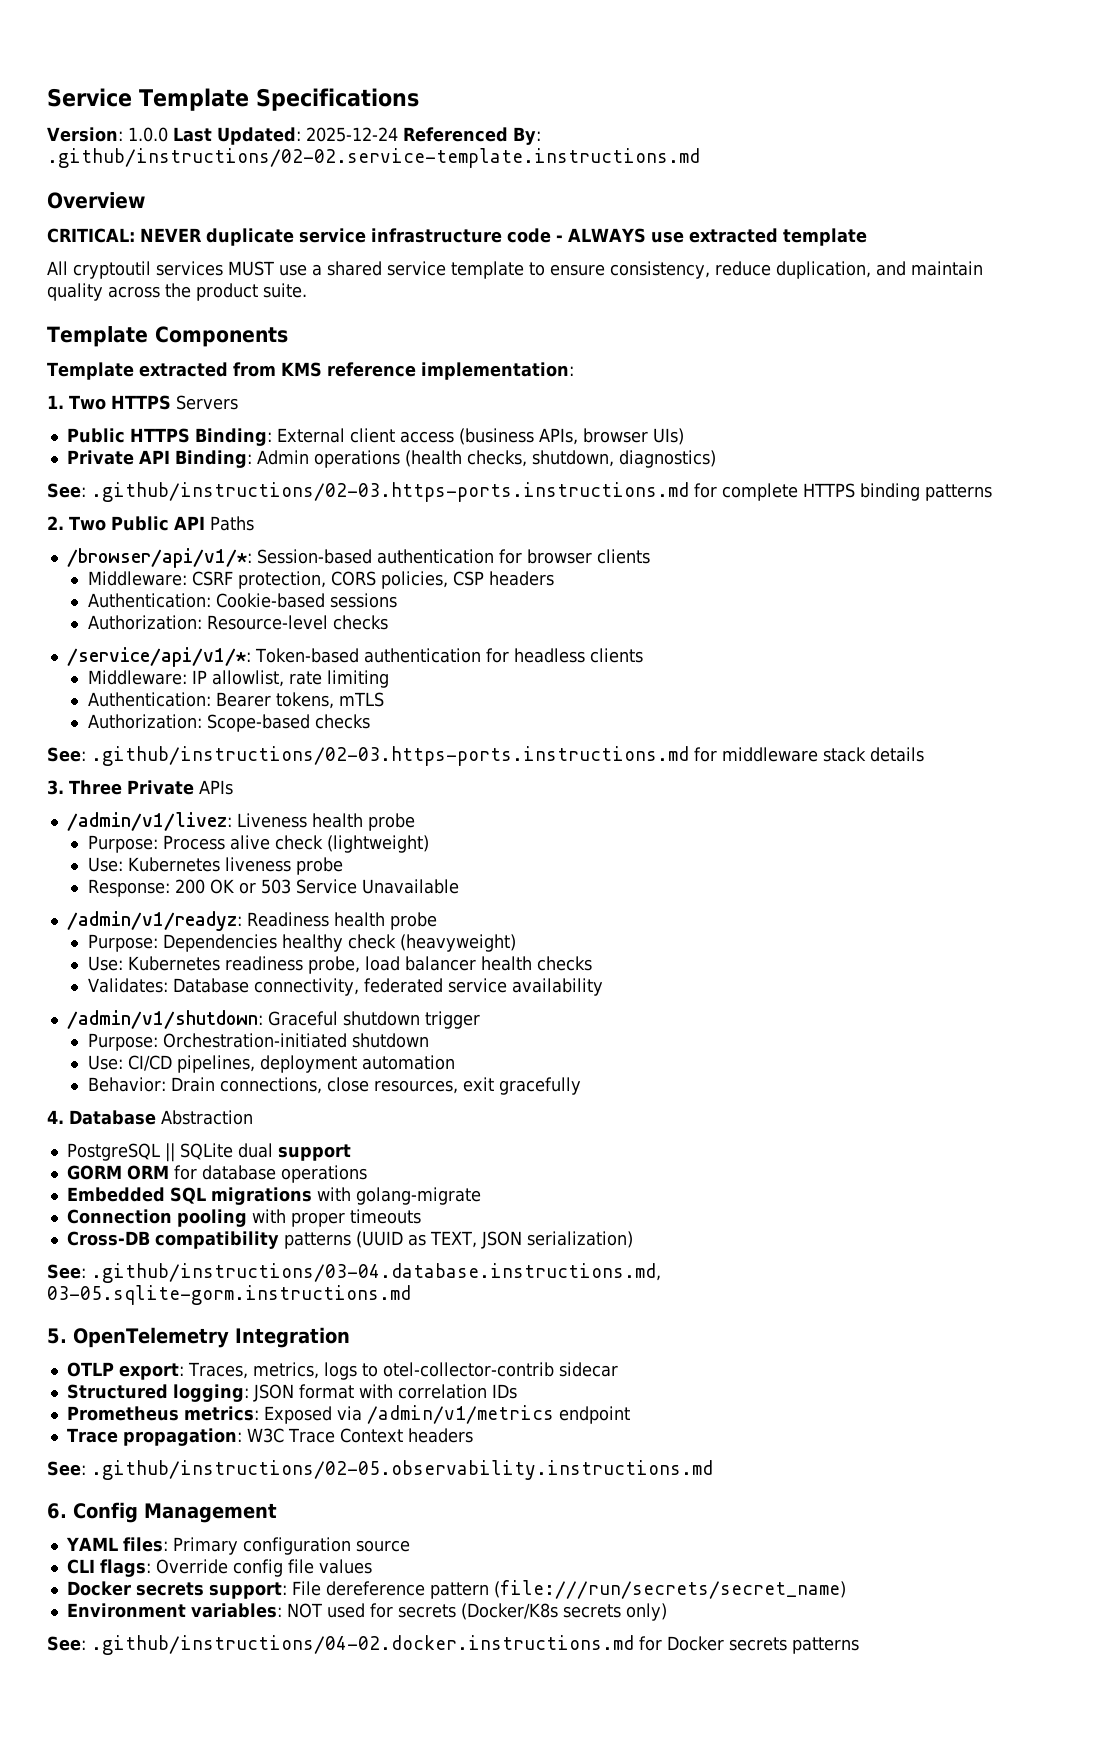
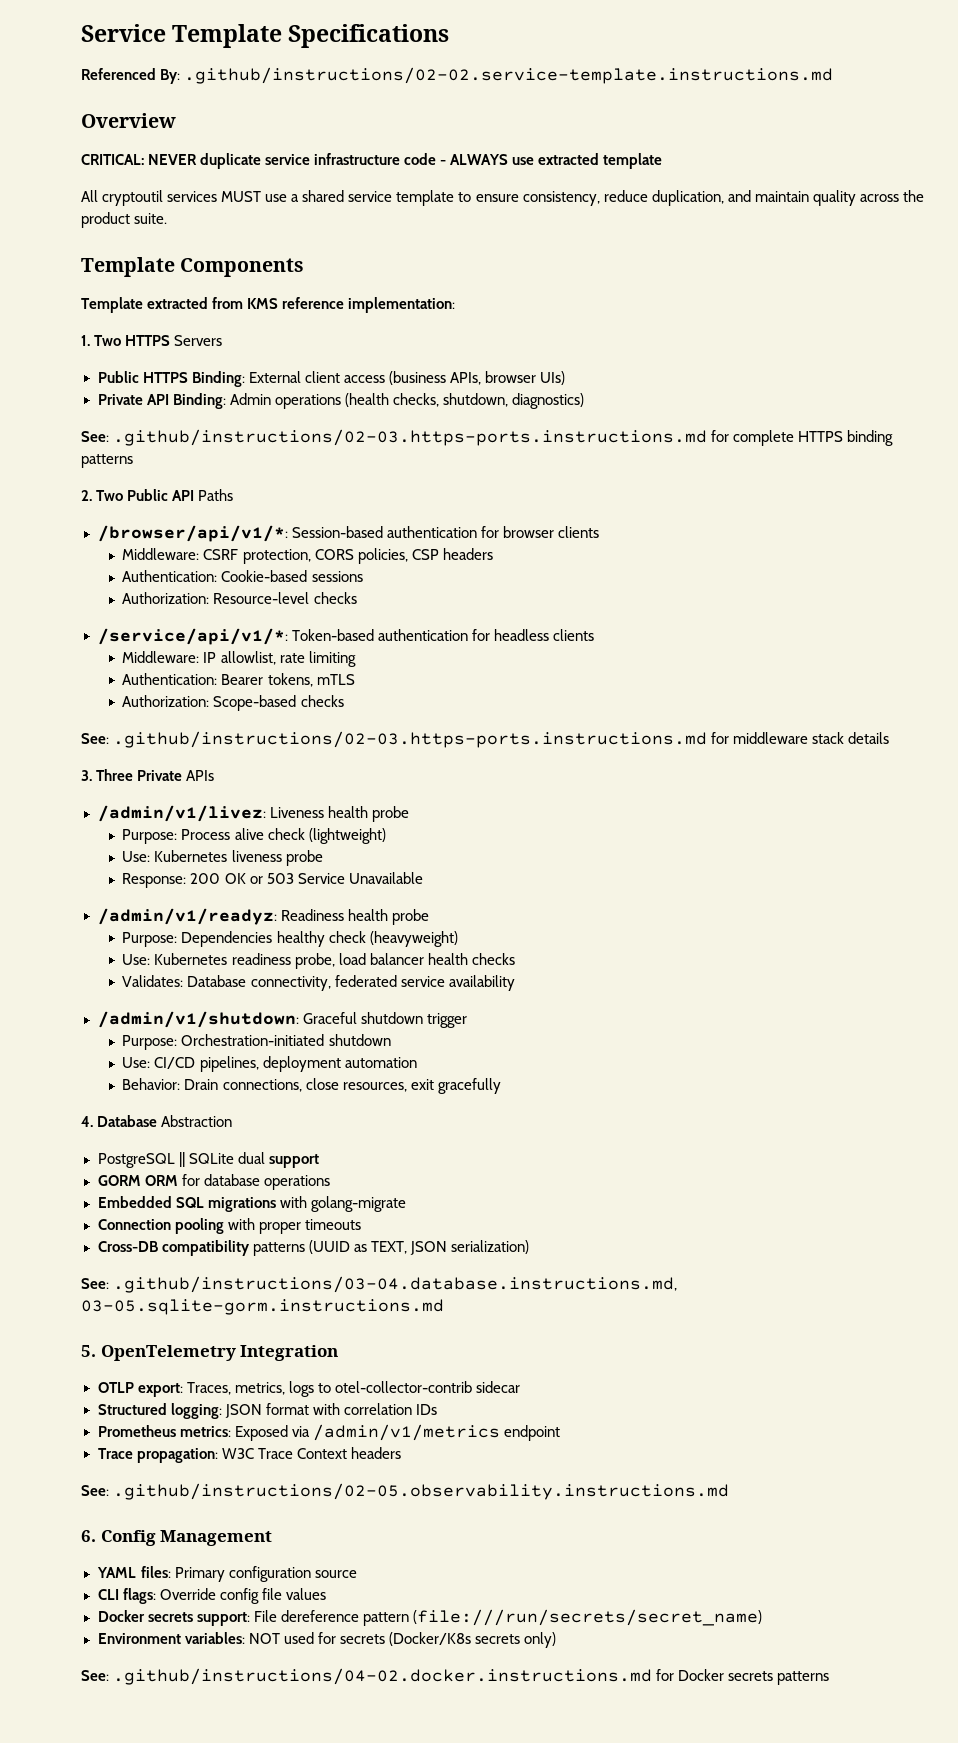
- Version: 1.0.0 Last Updated: 2025-12-24 Referenced By: .github/instructions/02-02.service-template.instructions.md
+ Referenced By: .github/instructions/02-02.service-template.instructions.md

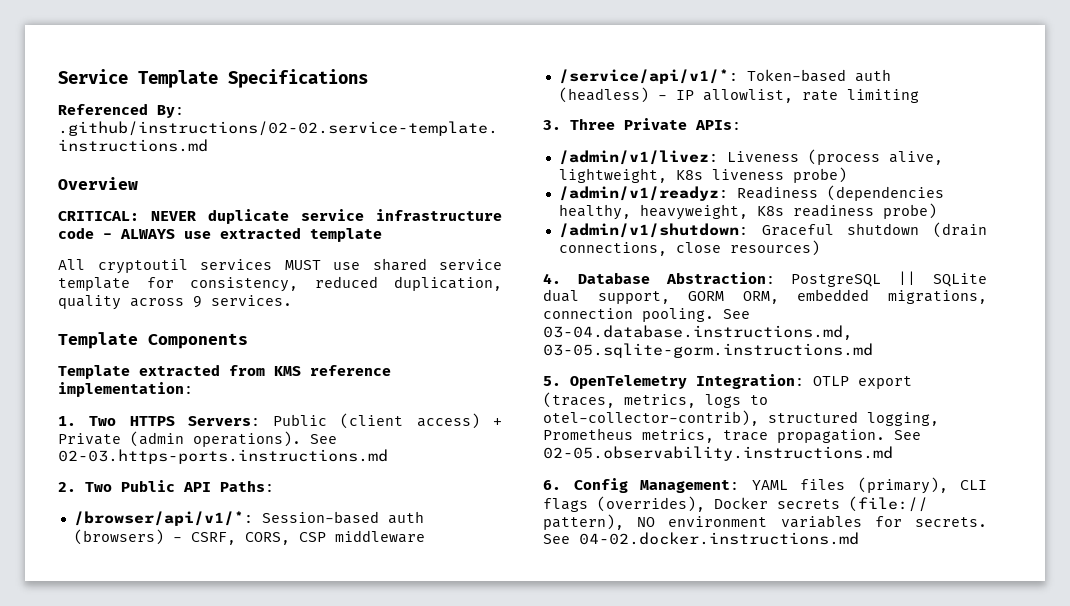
- All cryptoutil services MUST use a shared service template to ensure consistency, reduce duplication, and maintain quality across the product suite.
+ All cryptoutil services MUST use shared service template for consistency, reduced duplication, quality across 9 services.
- 1. Two HTTPS Servers
- Public HTTPS Binding: External client access (business APIs, browser UIs)
- Private API Binding: Admin operations (health checks, shutdown, diagnostics)
- See: .github/instructions/02-03.https-ports.instructions.md for complete HTTPS binding patterns
+ 1. Two HTTPS Servers: Public (client access) + Private (admin operations). See 02-03.https-ports.instructions.md
- 2. Two Public API Paths
+ 2. Two Public API Paths:
- /browser/api/v1/*: Session-based authentication for browser clients
- Middleware: CSRF protection, CORS policies, CSP headers
- Authentication: Cookie-based sessions
- Authorization: Resource-level checks
- /service/api/v1/*: Token-based authentication for headless clients
- Middleware: IP allowlist, rate limiting
- Authentication: Bearer tokens, mTLS
- Authorization: Scope-based checks
- See: .github/instructions/02-03.https-ports.instructions.md for middleware stack details
+ /browser/api/v1/*: Session-based auth (browsers) - CSRF, CORS, CSP middleware
+ /service/api/v1/*: Token-based auth (headless) - IP allowlist, rate limiting
- 3. Three Private APIs
+ 3. Three Private APIs:
- /admin/v1/livez: Liveness health probe
- Purpose: Process alive check (lightweight)
- Use: Kubernetes liveness probe
- Response: 200 OK or 503 Service Unavailable
- /admin/v1/readyz: Readiness health probe
- Purpose: Dependencies healthy check (heavyweight)
- Use: Kubernetes readiness probe, load balancer health checks
- Validates: Database connectivity, federated service availability
- /admin/v1/shutdown: Graceful shutdown trigger
- Purpose: Orchestration-initiated shutdown
- Use: CI/CD pipelines, deployment automation
- Behavior: Drain connections, close resources, exit gracefully
+ /admin/v1/livez: Liveness (process alive, lightweight, K8s liveness probe)
+ /admin/v1/readyz: Readiness (dependencies healthy, heavyweight, K8s readiness probe)
+ /admin/v1/shutdown: Graceful shutdown (drain connections, close resources)
- 4. Database Abstraction
- PostgreSQL || SQLite dual support
- GORM ORM for database operations
- Embedded SQL migrations with golang-migrate
- Connection pooling with proper timeouts
- Cross-DB compatibility patterns (UUID as TEXT, JSON serialization)
- See: .github/instructions/03-04.database.instructions.md, 03-05.sqlite-gorm.instructions.md
- 5. OpenTelemetry Integration
- OTLP export: Traces, metrics, logs to otel-collector-contrib sidecar
- Structured logging: JSON format with correlation IDs
- Prometheus metrics: Exposed via /admin/v1/metrics endpoint
- Trace propagation: W3C Trace Context headers
- See: .github/instructions/02-05.observability.instructions.md
- 6. Config Management
- YAML files: Primary configuration source
- CLI flags: Override config file values
- Docker secrets support: File dereference pattern (file:///run/secrets/secret_name)
- Environment variables: NOT used for secrets (Docker/K8s secrets only)
- See: .github/instructions/04-02.docker.instructions.md for Docker secrets patterns
+ 4. Database Abstraction: PostgreSQL || SQLite dual support, GORM ORM, embedded migrations, connection pooling. See 03-04.database.instructions.md, 03-05.sqlite-gorm.instructions.md
+ 5. OpenTelemetry Integration: OTLP export (traces, metrics, logs to otel-collector-contrib), structured logging, Prometheus metrics, trace propagation. See 02-05.observability.instructions.md
+ 6. Config Management: YAML files (primary), CLI flags (overrides), Docker secrets (file:// pattern), NO environment variables for secrets. See 04-02.docker.instructions.md

